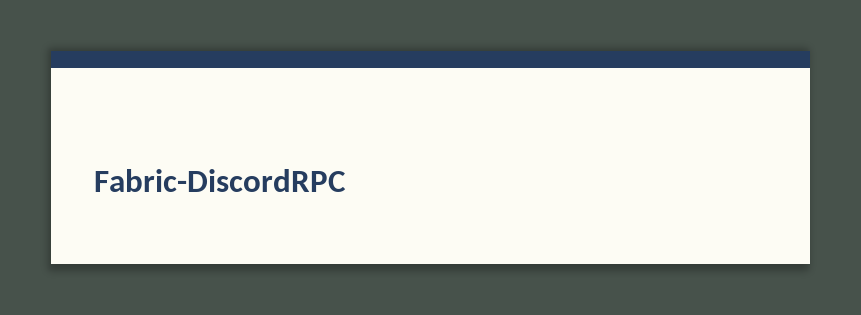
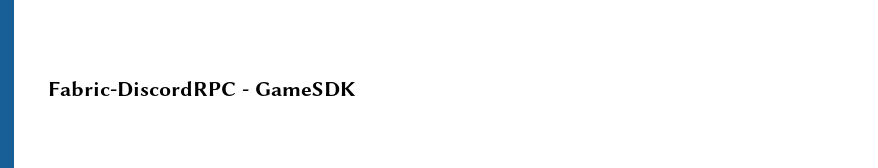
- Fabric-DiscordRPC
+ Fabric-DiscordRPC - GameSDK

